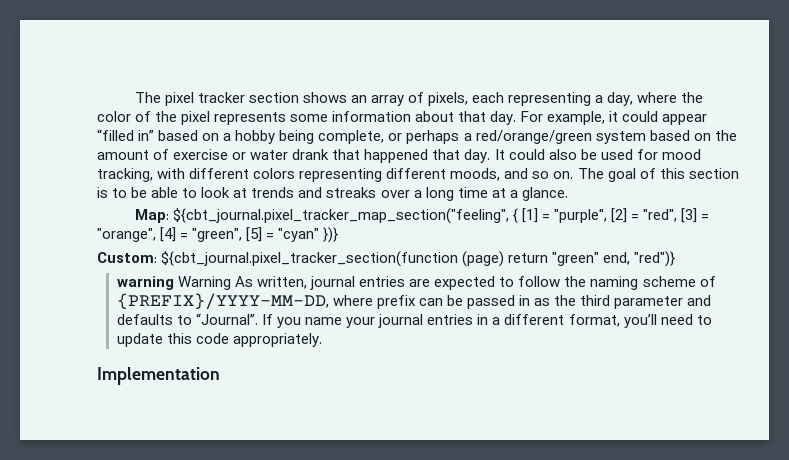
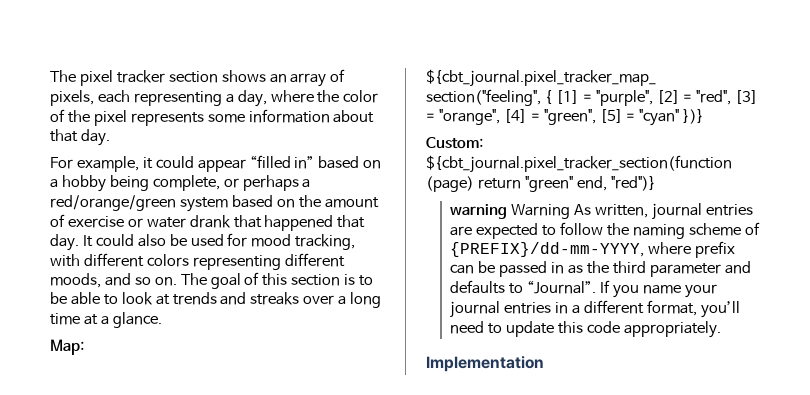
- The pixel tracker section shows an array of pixels, each representing a day, where the color of the pixel represents some information about that day. For example, it could appear “filled in” based on a hobby being complete, or perhaps a red/orange/green system based on the amount of exercise or water drank that happened that day.
+ The pixel tracker section shows an array of pixels, each representing a day, where the color of the pixel represents some information about that day.
+ For example, it could appear “filled in” based on a hobby being complete, or perhaps a red/orange/green system based on the amount of exercise or water drank that happened that day.
- warning Warning As written, journal entries are expected to follow the naming scheme of {PREFIX}/YYYY-MM-DD, where prefix can be passed in as the third parameter and defaults to “Journal”.
+ warning Warning As written, journal entries are expected to follow the naming scheme of {PREFIX}/dd-mm-YYYY, where prefix can be passed in as the third parameter and defaults to “Journal”.

